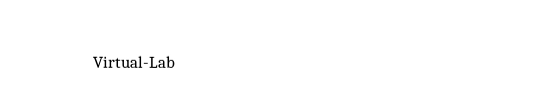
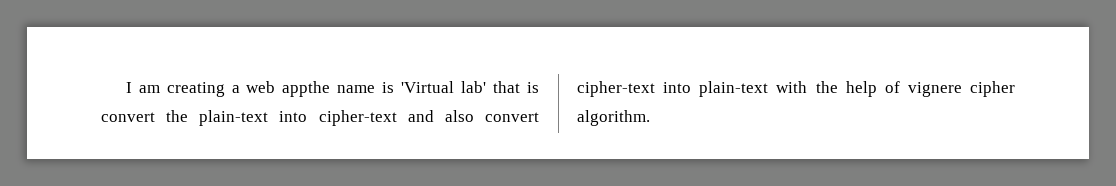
- Virtual-Lab
+ I am creating a web appthe name is 'Virtual lab' that is convert the plain-text into cipher-text and also convert cipher-text into plain-text with the help of vignere cipher algorithm.

